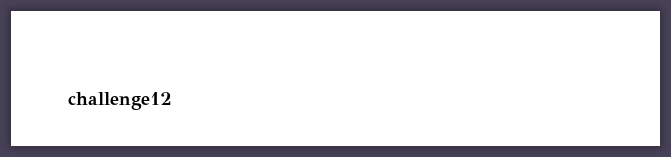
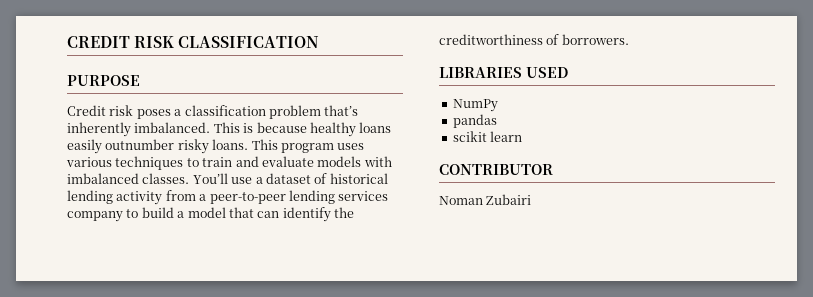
- challenge12
+ CREDIT RISK CLASSIFICATION
+ PURPOSE
+ Credit risk poses a classification problem that’s inherently imbalanced. This is because healthy loans easily outnumber risky loans. This program uses various techniques to train and evaluate models with imbalanced classes. You’ll use a dataset of historical lending activity from a peer-to-peer lending services company to build a model that can identify the creditworthiness of borrowers.
+ LIBRARIES USED
+ NumPy
+ pandas
+ scikit learn
+ CONTRIBUTOR
+ Noman Zubairi

